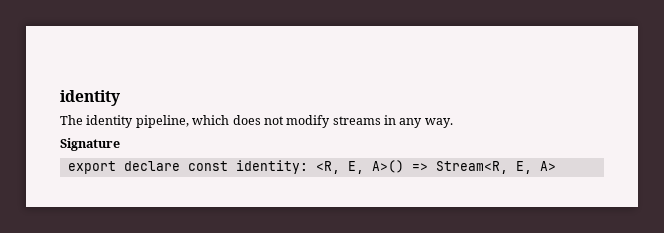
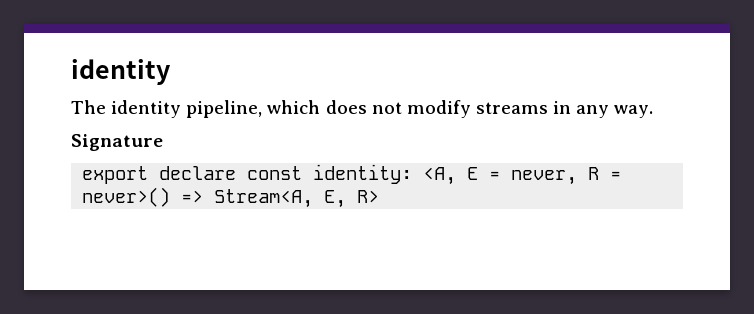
- export declare const identity: <R, E, A>() => Stream<R, E, A>
+ export declare const identity: <A, E = never, R = never>() => Stream<A, E, R>

